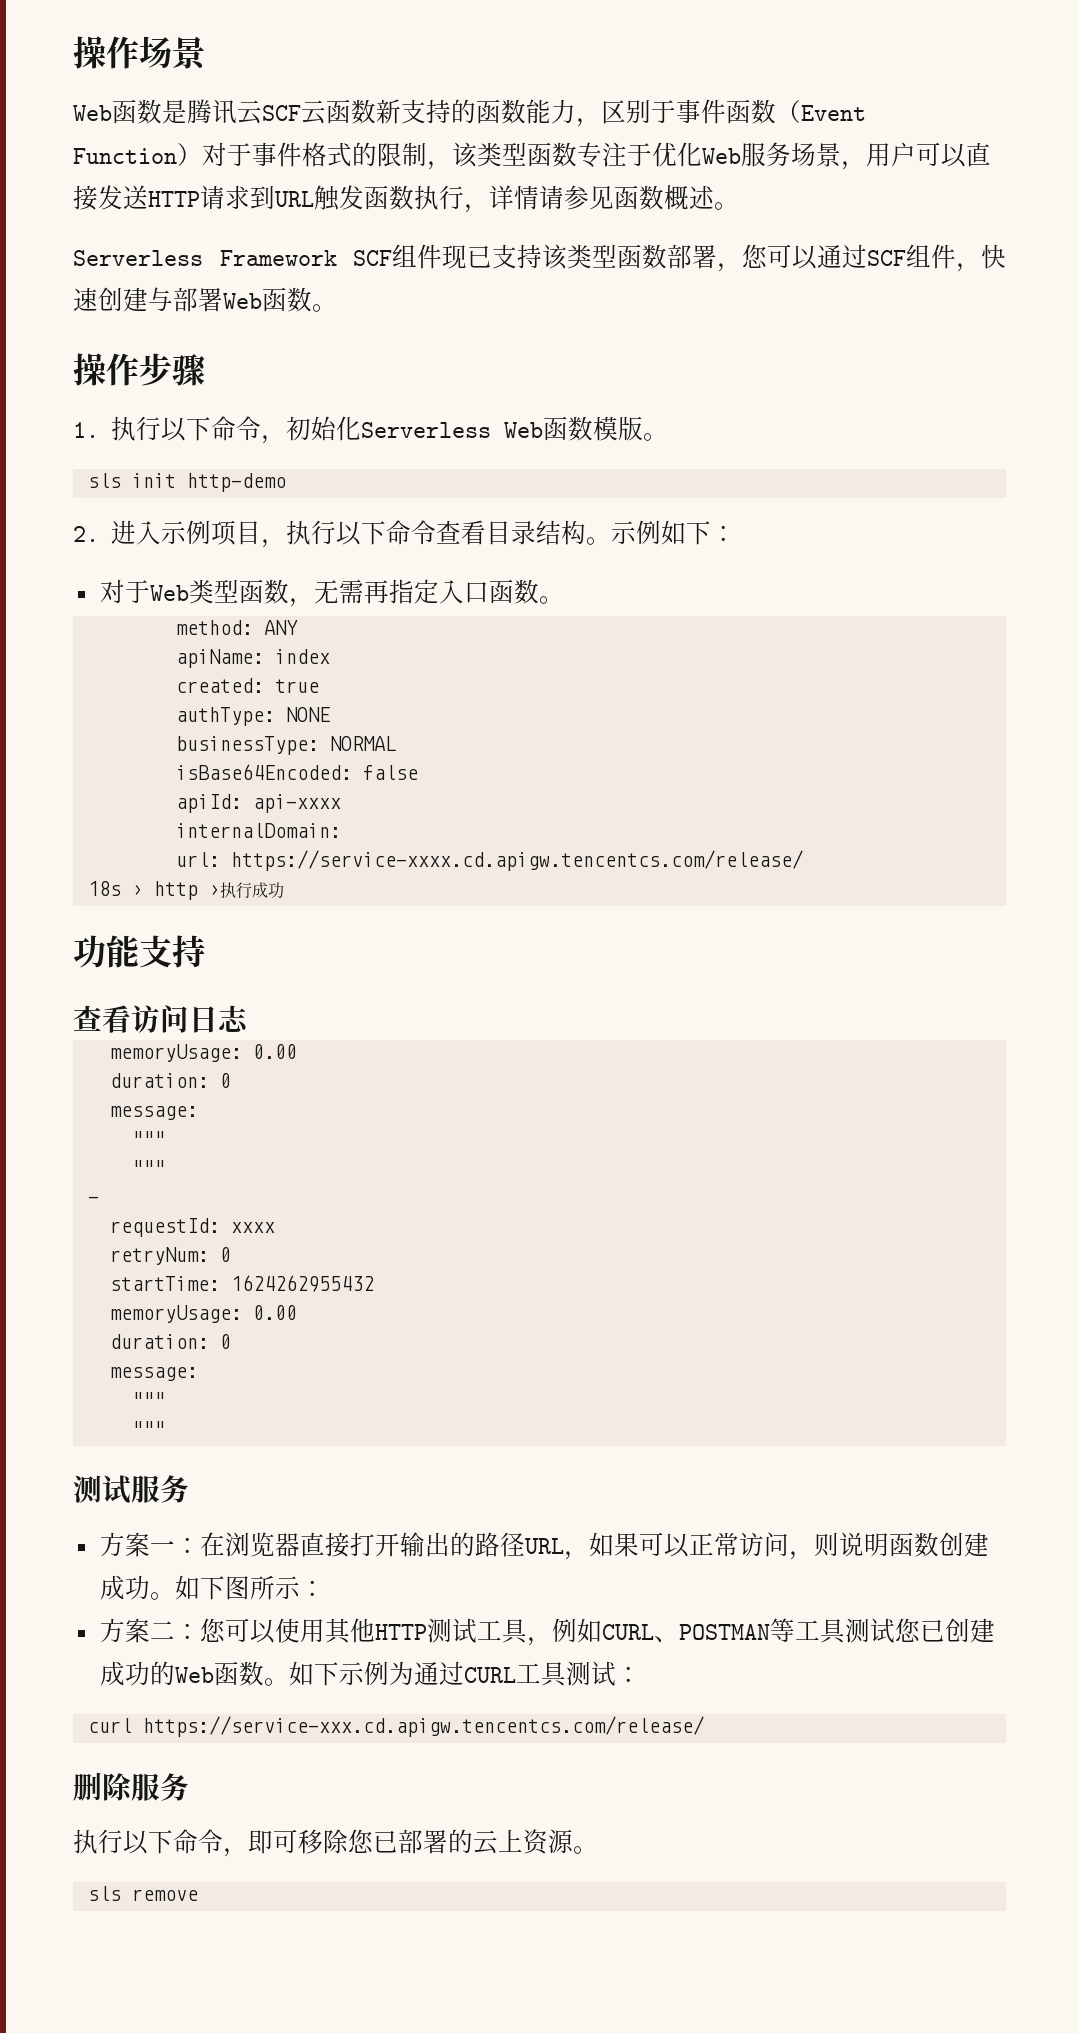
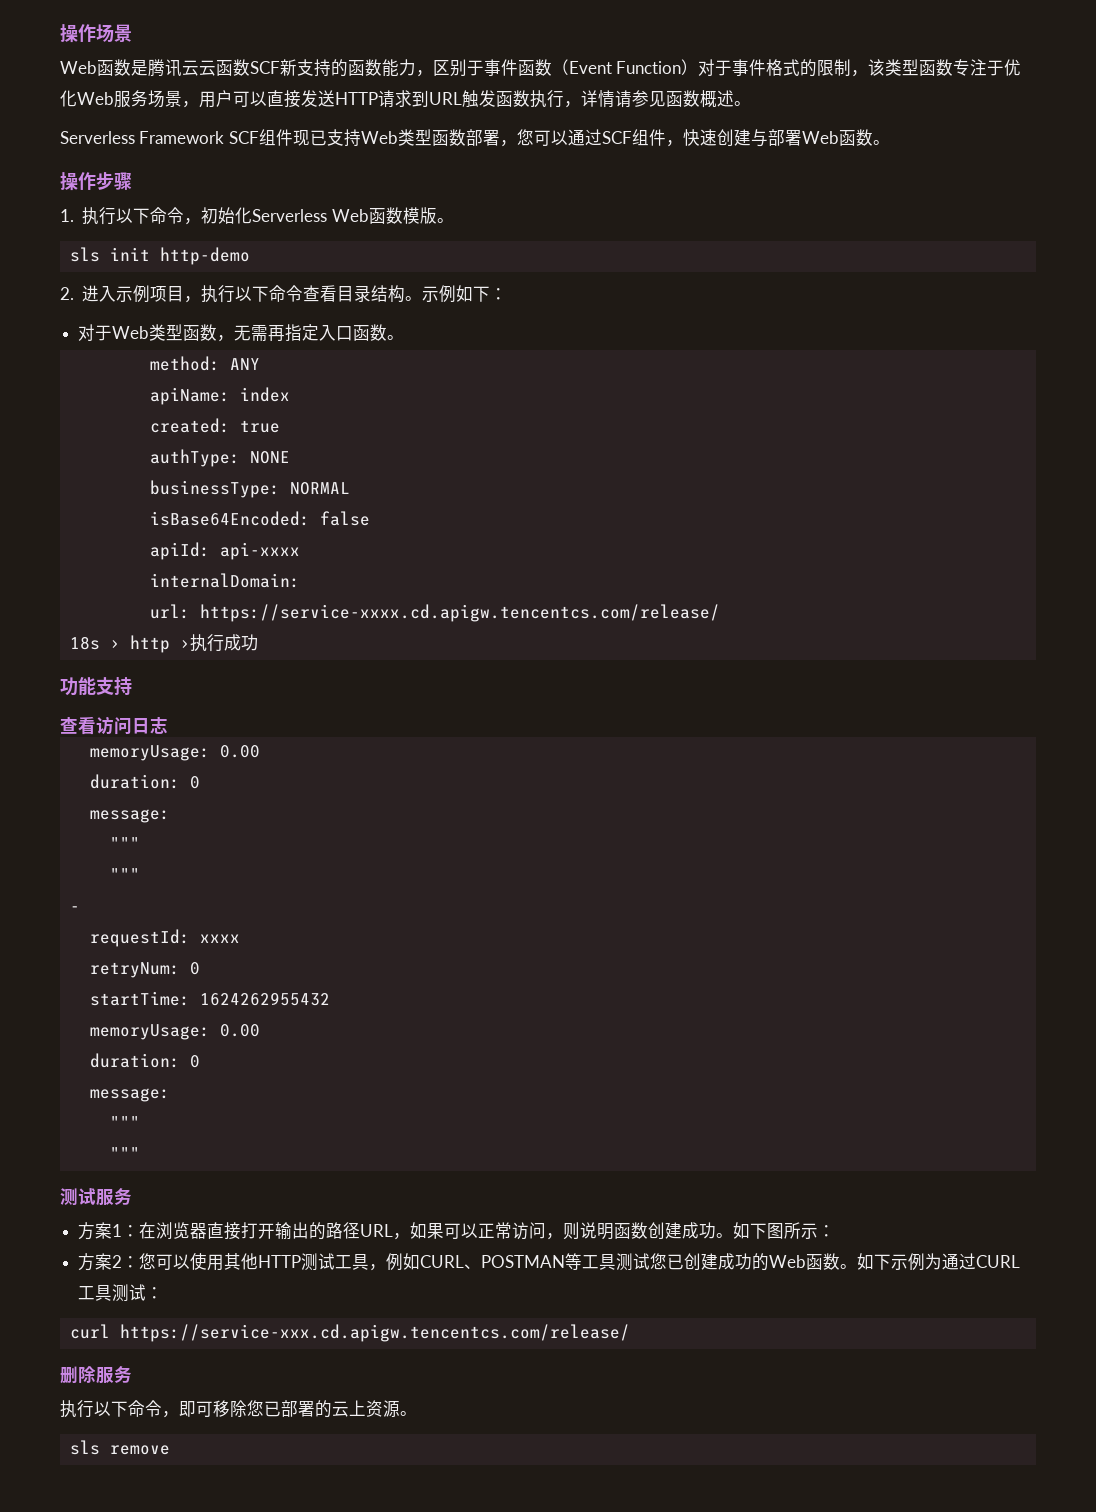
- Web函数是腾讯云SCF云函数新支持的函数能力，区别于事件函数（Event Function）对于事件格式的限制，该类型函数专注于优化Web服务场景，用户可以直接发送HTTP请求到URL触发函数执行，详情请参见函数概述。
+ Web函数是腾讯云云函数SCF新支持的函数能力，区别于事件函数（Event Function）对于事件格式的限制，该类型函数专注于优化Web服务场景，用户可以直接发送HTTP请求到URL触发函数执行，详情请参见函数概述。
- Serverless Framework SCF组件现已支持该类型函数部署，您可以通过SCF组件，快速创建与部署Web函数。
+ Serverless Framework SCF组件现已支持Web类型函数部署，您可以通过SCF组件，快速创建与部署Web函数。
- 方案一：在浏览器直接打开输出的路径URL，如果可以正常访问，则说明函数创建成功。
+ 方案1：在浏览器直接打开输出的路径URL，如果可以正常访问，则说明函数创建成功。
- 方案二：您可以使用其他HTTP测试工具，例如CURL、POSTMAN等工具测试您已创建成功的Web函数。
+ 方案2：您可以使用其他HTTP测试工具，例如CURL、POSTMAN等工具测试您已创建成功的Web函数。

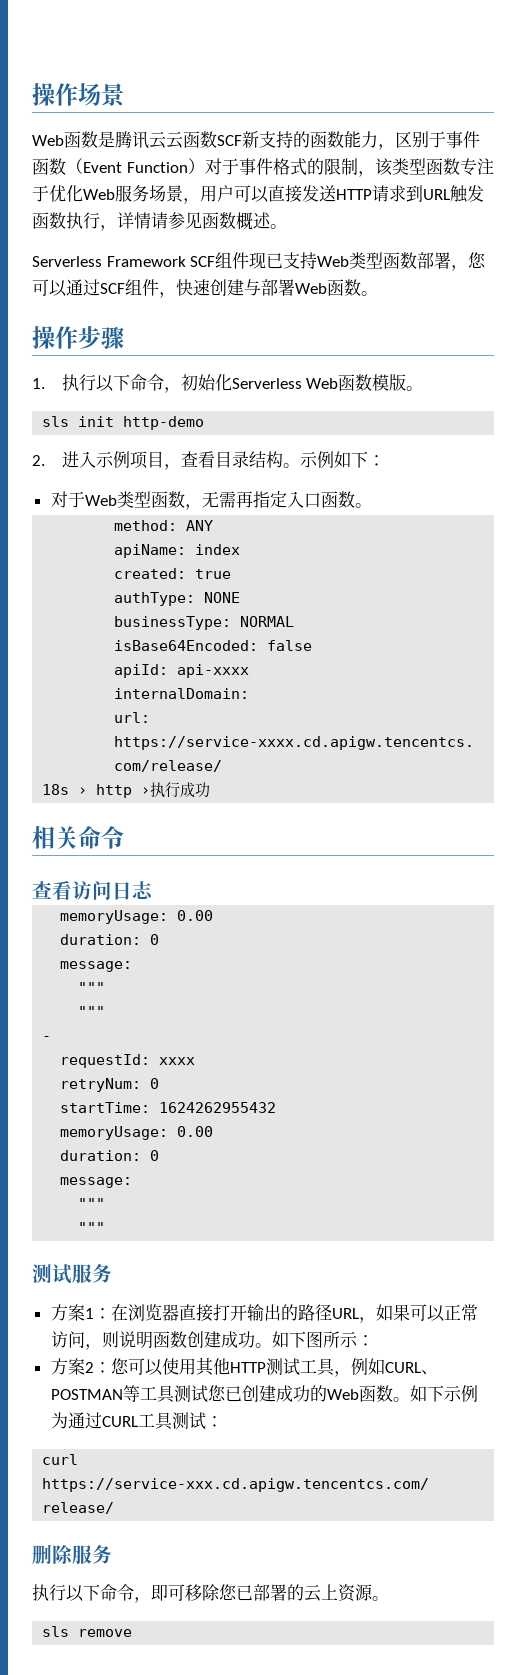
- 2.进入示例项目，执行以下命令查看目录结构。
+ 2.进入示例项目，查看目录结构。
- 功能支持
+ 相关命令

